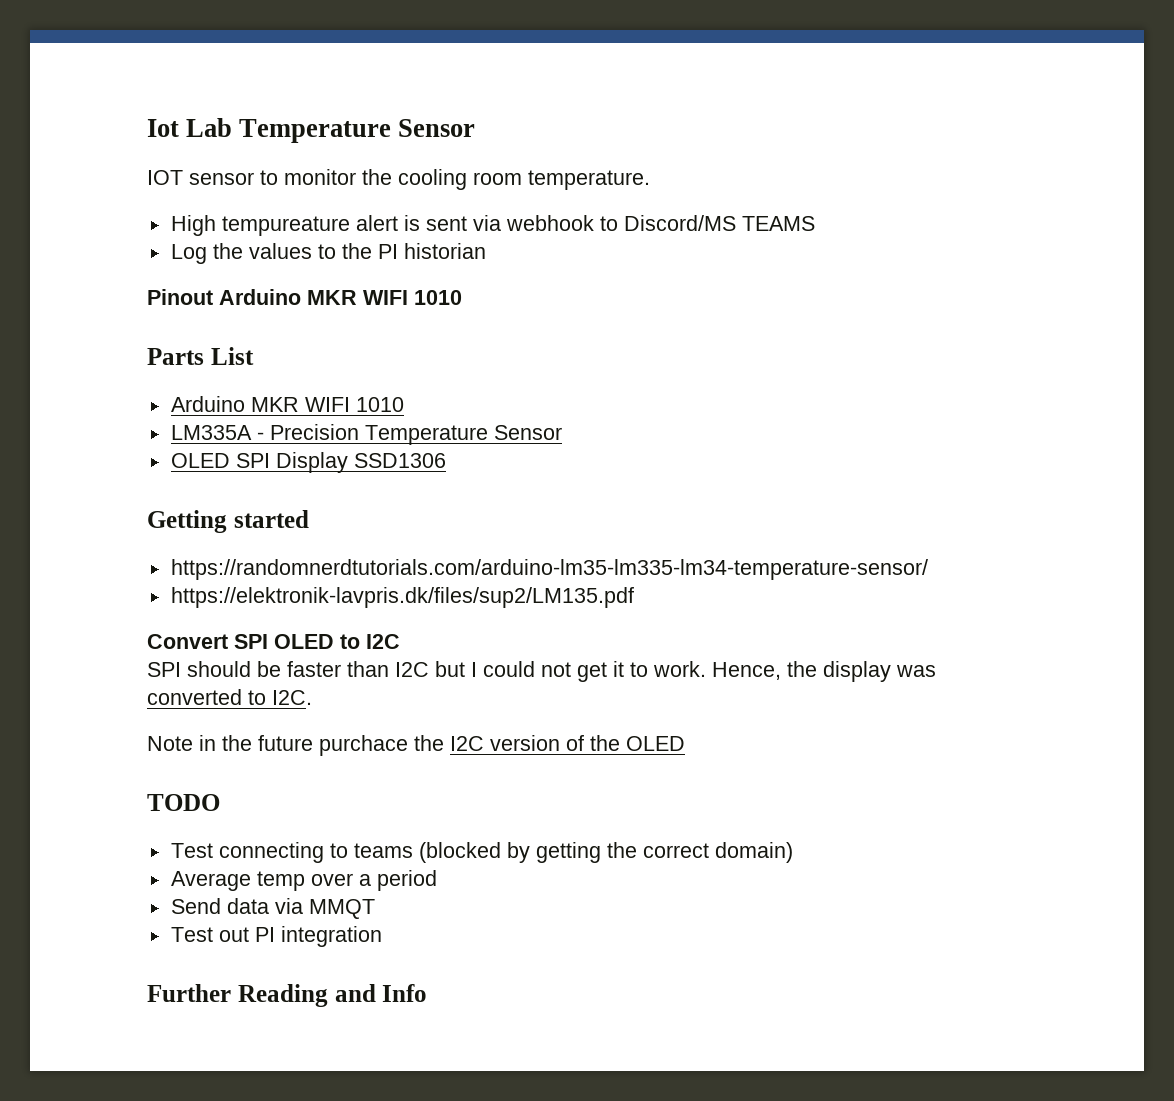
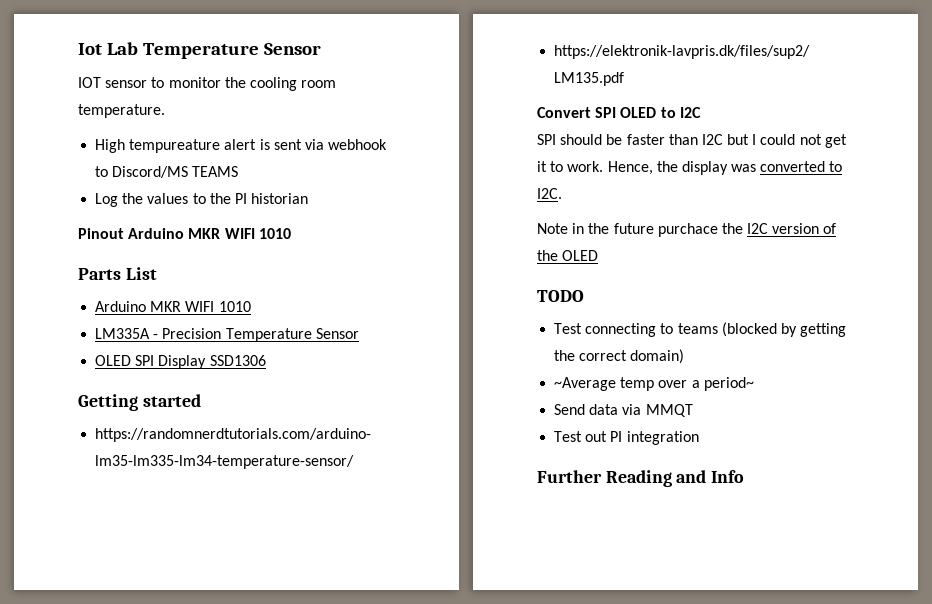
- Average temp over a period
+ ~Average temp over a period~

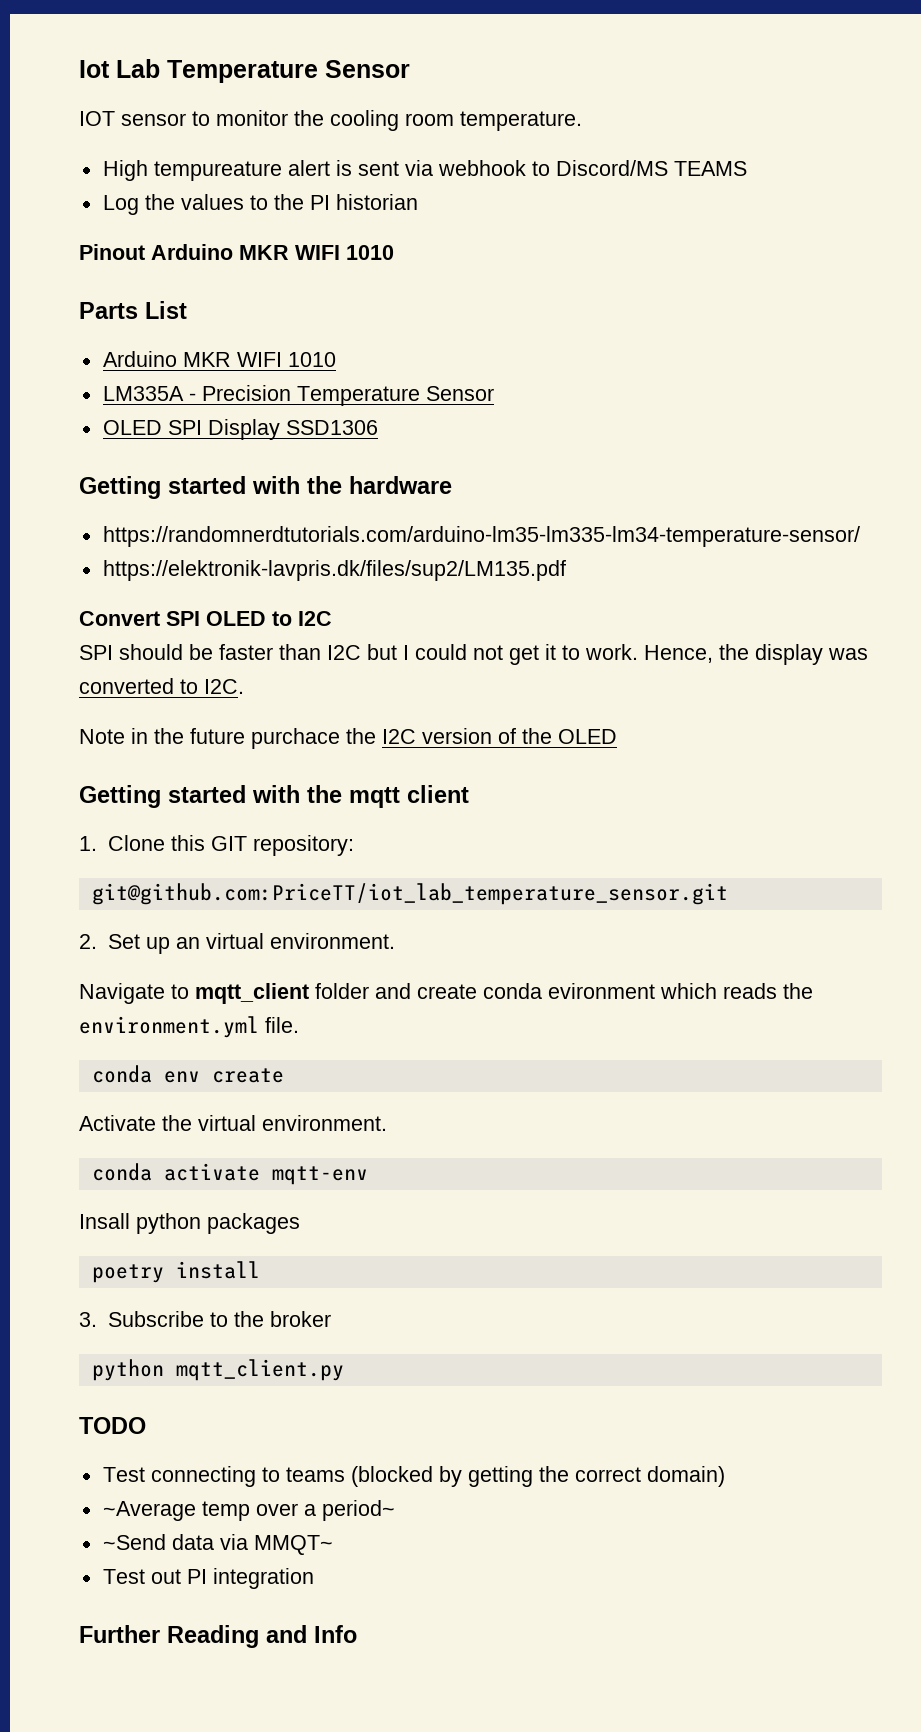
- Getting started
+ Getting started with the hardware
+ Getting started with the mqtt client
+ 1. Clone this GIT repository:
+ git@github.com:PriceTT/iot_lab_temperature_sensor.git
+ 2. Set up an virtual environment.
+ Navigate to mqtt_client folder and create conda evironment which reads the environment.yml file.
+ conda env create
+ Activate the virtual environment.
+ conda activate mqtt-env
+ Insall python packages
+ poetry install
+ 3. Subscribe to the broker
+ python mqtt_client.py
- Send data via MMQT
+ ~Send data via MMQT~

